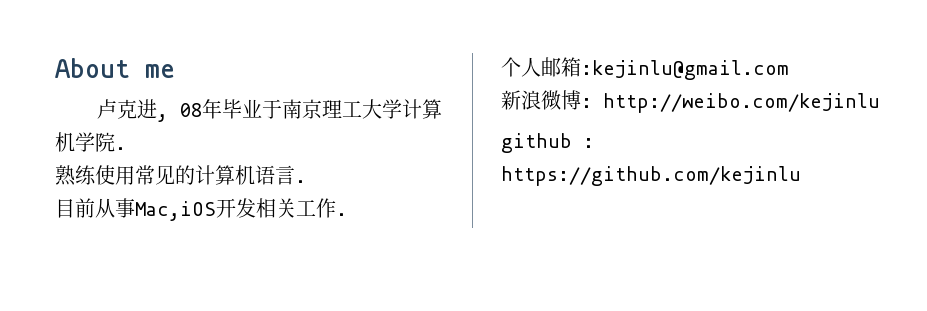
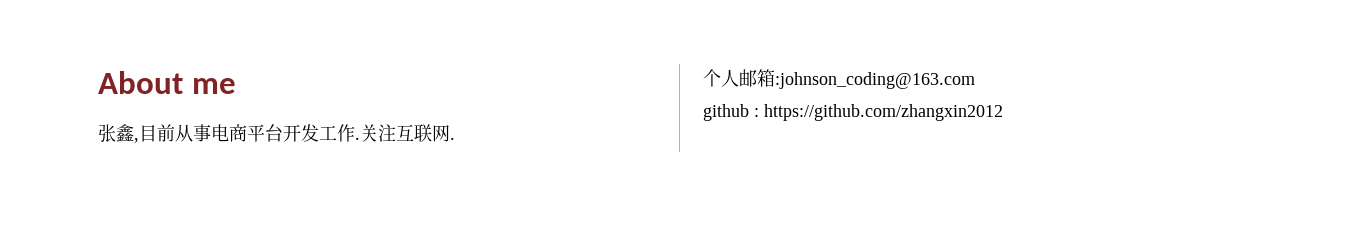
- 卢克进, 08年毕业于南京理工大学计算机学院.
- 熟练使用常见的计算机语言.
- 目前从事Mac,iOS开发相关工作.
+ 张鑫,目前从事电商平台开发工作.关注互联网.
- 个人邮箱:kejinlu@gmail.com
- 新浪微博: http://weibo.com/kejinlu
+ 个人邮箱:johnson_coding@163.com
- github : https://github.com/kejinlu
+ github : https://github.com/zhangxin2012

